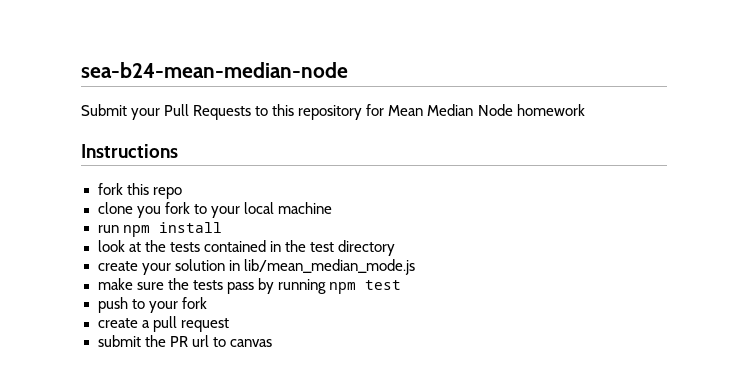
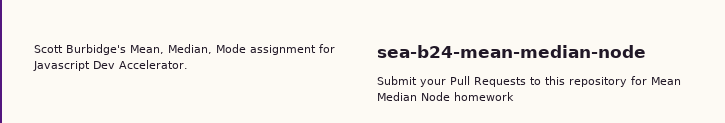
+ Scott Burbidge's Mean, Median, Mode assignment for Javascript Dev Accelerator.
- Instructions
- fork this repo
- clone you fork to your local machine
- run npm install
- look at the tests contained in the test directory
- create your solution in lib/mean_median_mode.js
- make sure the tests pass by running npm test
- push to your fork
- create a pull request
- submit the PR url to canvas

